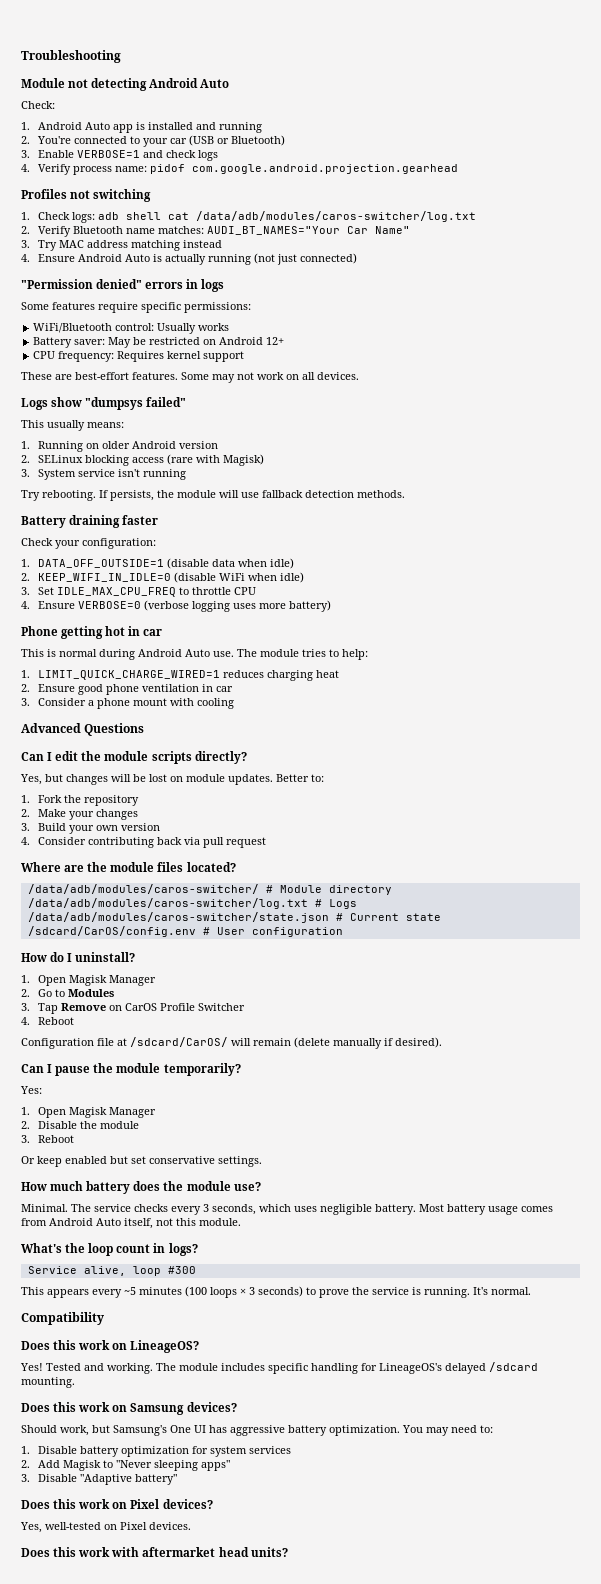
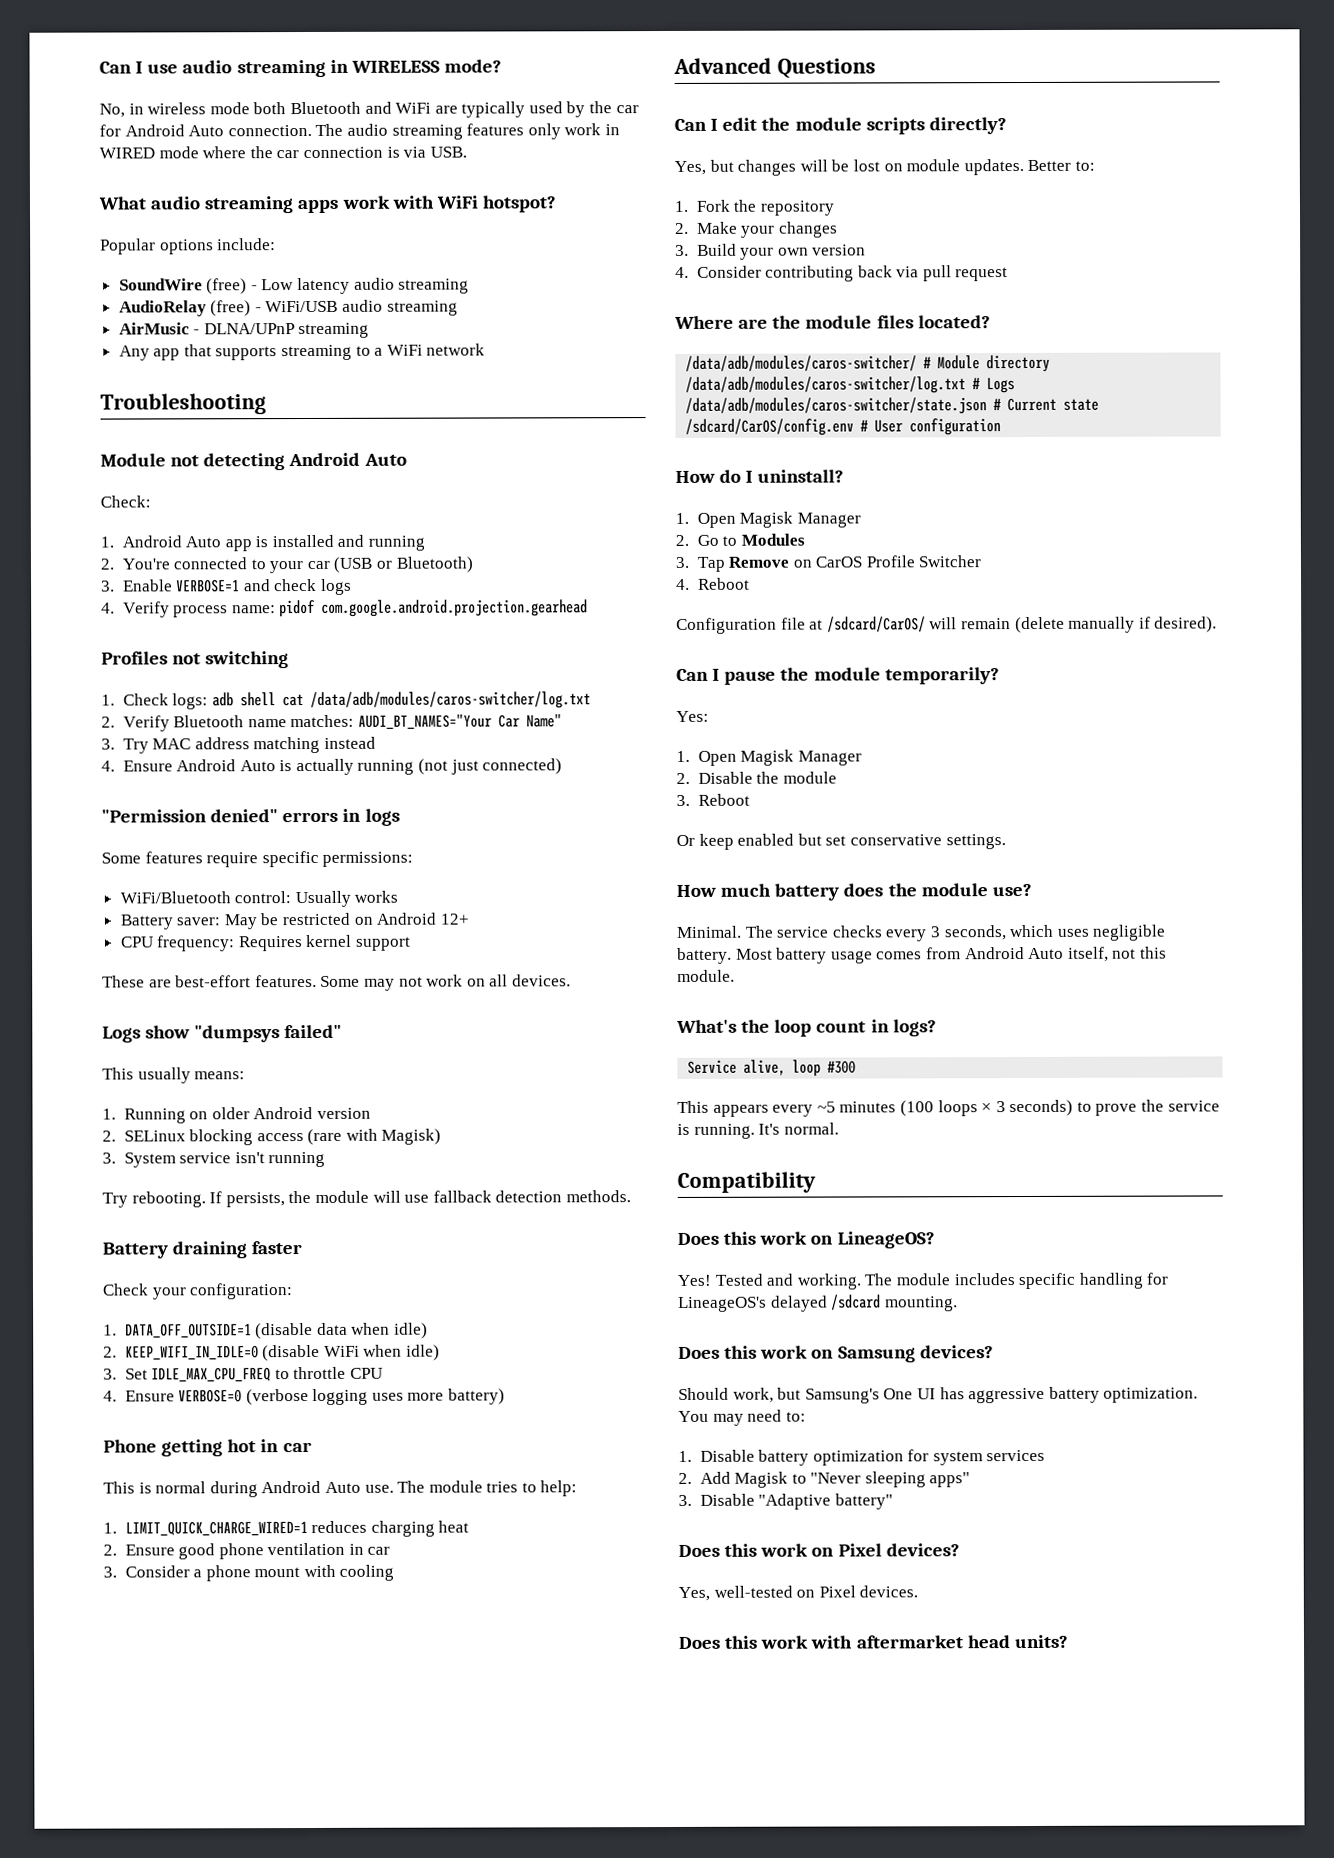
+ Can I use audio streaming in WIRELESS mode?
+ No, in wireless mode both Bluetooth and WiFi are typically used by the car for Android Auto connection. The audio streaming features only work in WIRED mode where the car connection is via USB.
+ What audio streaming apps work with WiFi hotspot?
+ Popular options include:
+ SoundWire (free) - Low latency audio streaming
+ AudioRelay (free) - WiFi/USB audio streaming
+ AirMusic - DLNA/UPnP streaming
+ Any app that supports streaming to a WiFi network

